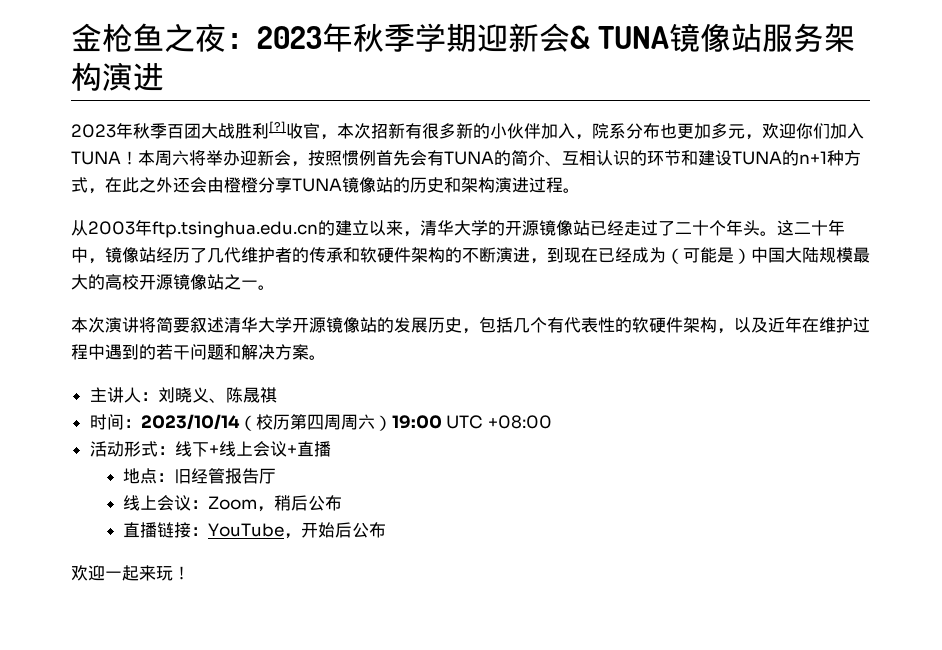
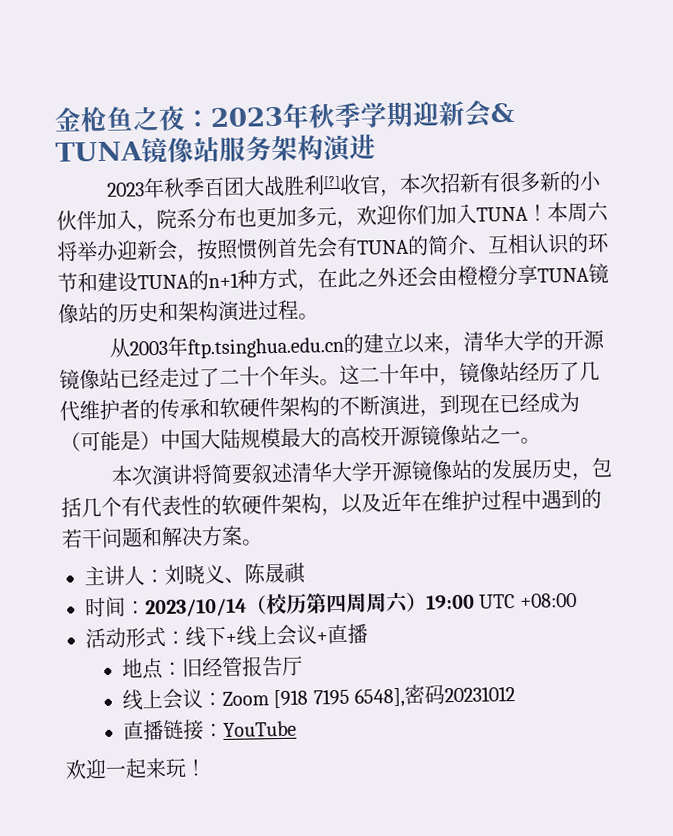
- 线上会议：Zoom，稍后公布
+ 线上会议：Zoom [918 7195 6548],密码20231012
- 直播链接：YouTube，开始后公布
+ 直播链接：YouTube

